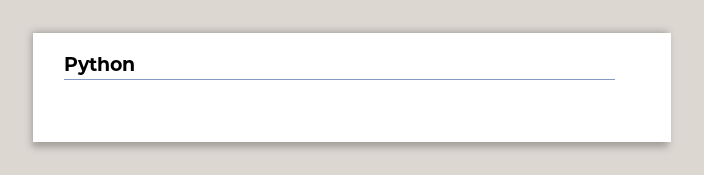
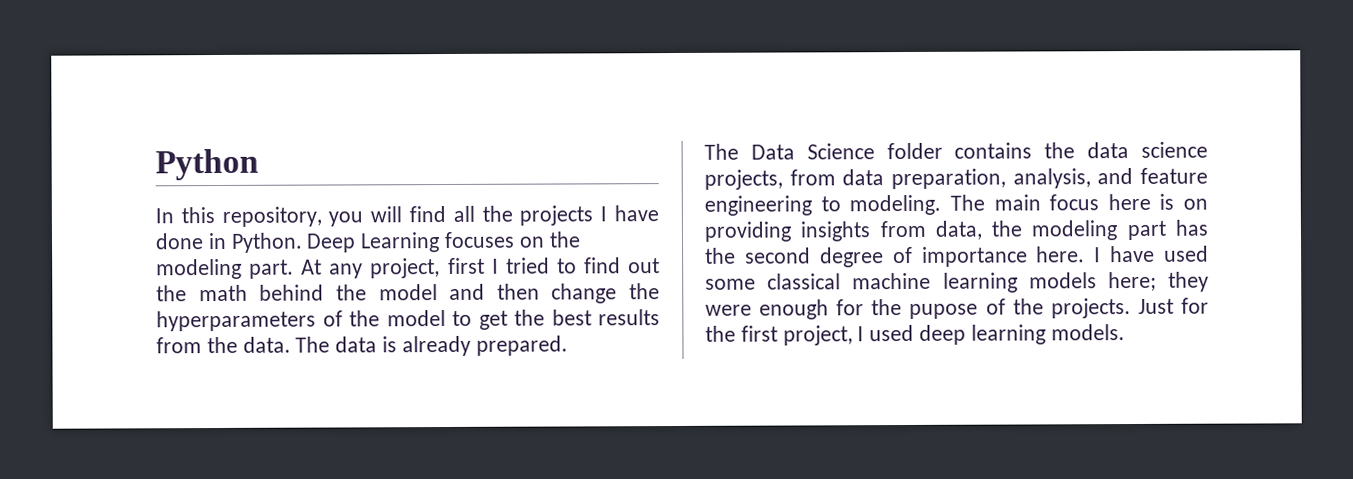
+ In this repository, you will find all the projects I have done in Python. Deep Learning focuses on the modeling part. At any project, first I tried to find out the math behind the model and then change the hyperparameters of the model to get the best results from the data. The data is already prepared.
+ The Data Science folder contains the data science projects, from data preparation, analysis, and feature engineering to modeling. The main focus here is on providing insights from data, the modeling part has the second degree of importance here. I have used some classical machine learning models here; they were enough for the pupose of the projects. Just for the first project, I used deep learning models.

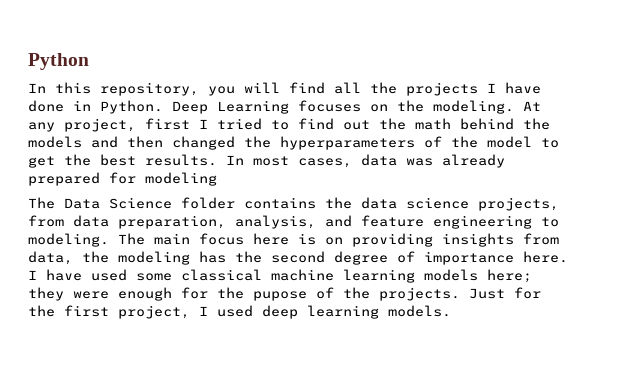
- Deep Learning focuses on the modeling part.
+ Deep Learning focuses on the modeling.
- At any project, first I tried to find out the math behind the model and then change the hyperparameters of the model to get the best results from the data. The data is already prepared.
+ At any project, first I tried to find out the math behind the models and then changed the hyperparameters of the model to get the best results. In most cases, data was already prepared for modeling
- The main focus here is on providing insights from data, the modeling part has the second degree of importance here.
+ The main focus here is on providing insights from data, the modeling has the second degree of importance here.

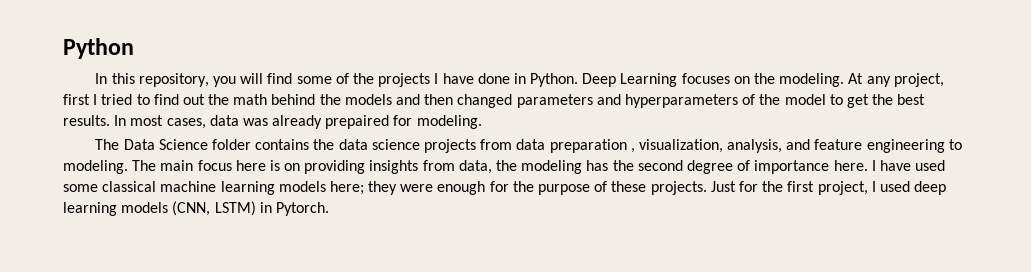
- In this repository, you will find all the projects I have done in Python.
+ In this repository, you will find some of the projects I have done in Python.
- At any project, first I tried to find out the math behind the models and then changed the hyperparameters of the model to get the best results.
+ At any project, first I tried to find out the math behind the models and then changed parameters and hyperparameters of the model to get the best results.
- In most cases, data was already prepared for modeling
+ In most cases, data was already prepaired for modeling.
- The Data Science folder contains the data science projects, from data preparation, analysis, and feature engineering to modeling.
+ The Data Science folder contains the data science projects from data preparation , visualization, analysis, and feature engineering to modeling.
- I have used some classical machine learning models here; they were enough for the pupose of the projects.
+ I have used some classical machine learning models here; they were enough for the purpose of these projects.
- Just for the first project, I used deep learning models.
+ Just for the first project, I used deep learning models (CNN, LSTM) in Pytorch.

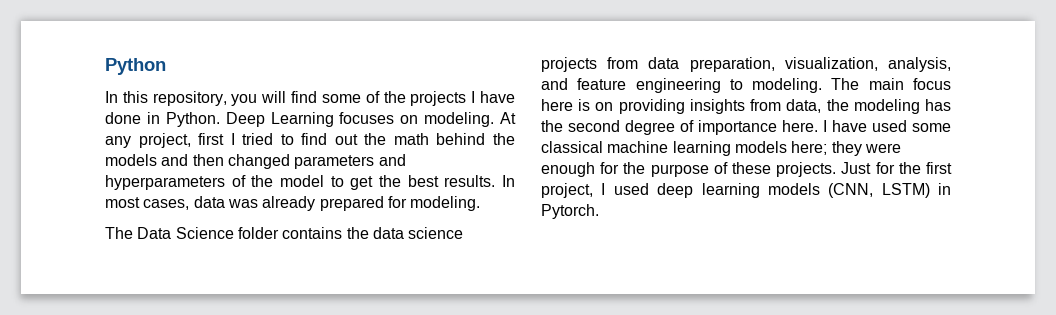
- Deep Learning focuses on the modeling.
+ Deep Learning focuses on modeling.
- In most cases, data was already prepaired for modeling.
+ In most cases, data was already prepared for modeling.
- The Data Science folder contains the data science projects from data preparation , visualization, analysis, and feature engineering to modeling.
+ The Data Science folder contains the data science projects from data preparation, visualization, analysis, and feature engineering to modeling.

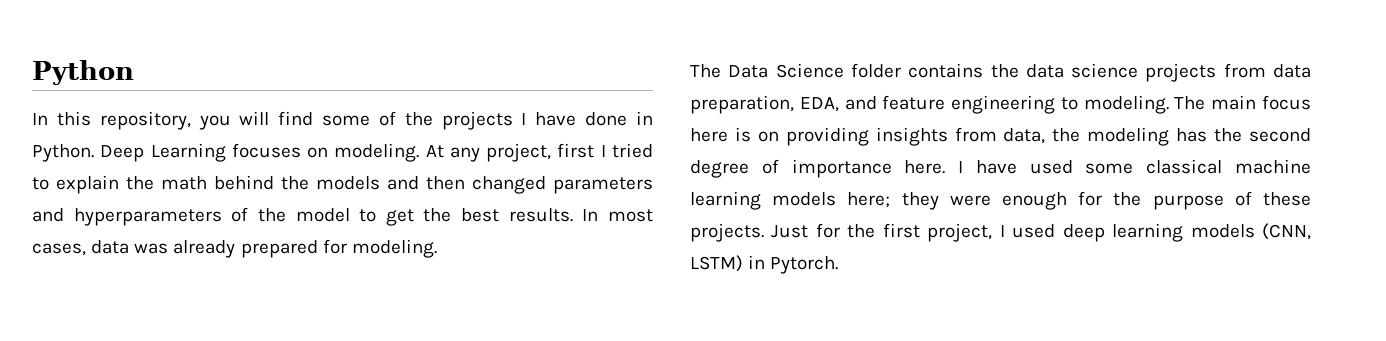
- At any project, first I tried to find out the math behind the models and then changed parameters and hyperparameters of the model to get the best results.
+ At any project, first I tried to explain the math behind the models and then changed parameters and hyperparameters of the model to get the best results.
- The Data Science folder contains the data science projects from data preparation, visualization, analysis, and feature engineering to modeling.
+ The Data Science folder contains the data science projects from data preparation, EDA, and feature engineering to modeling.

